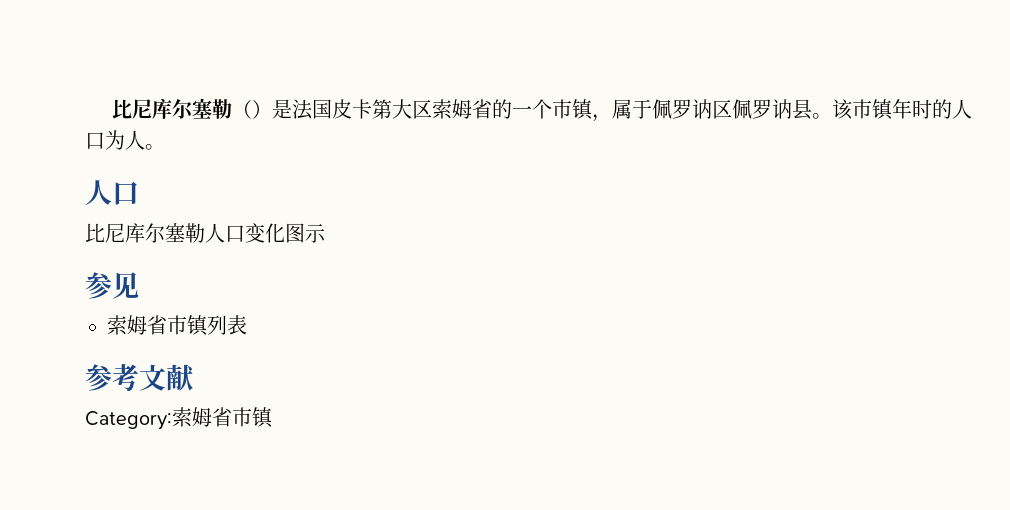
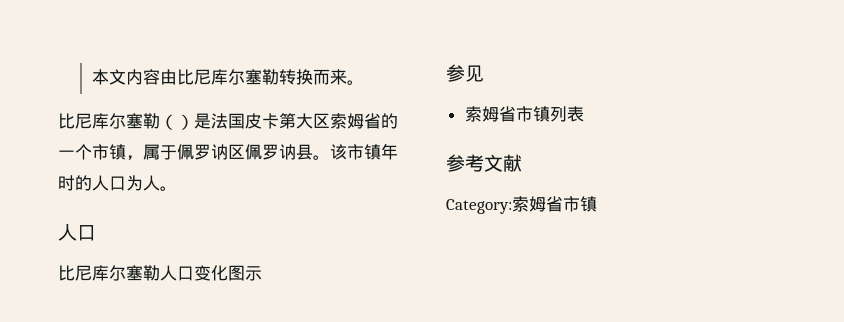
+ 本文内容由比尼库尔塞勒转换而来。

